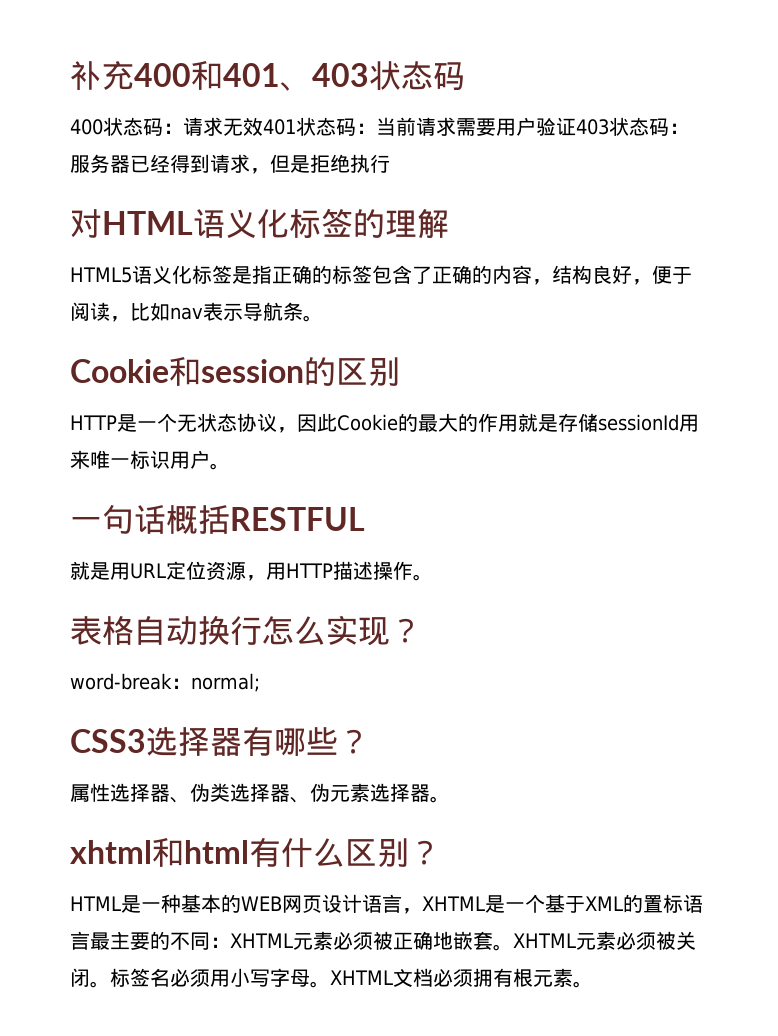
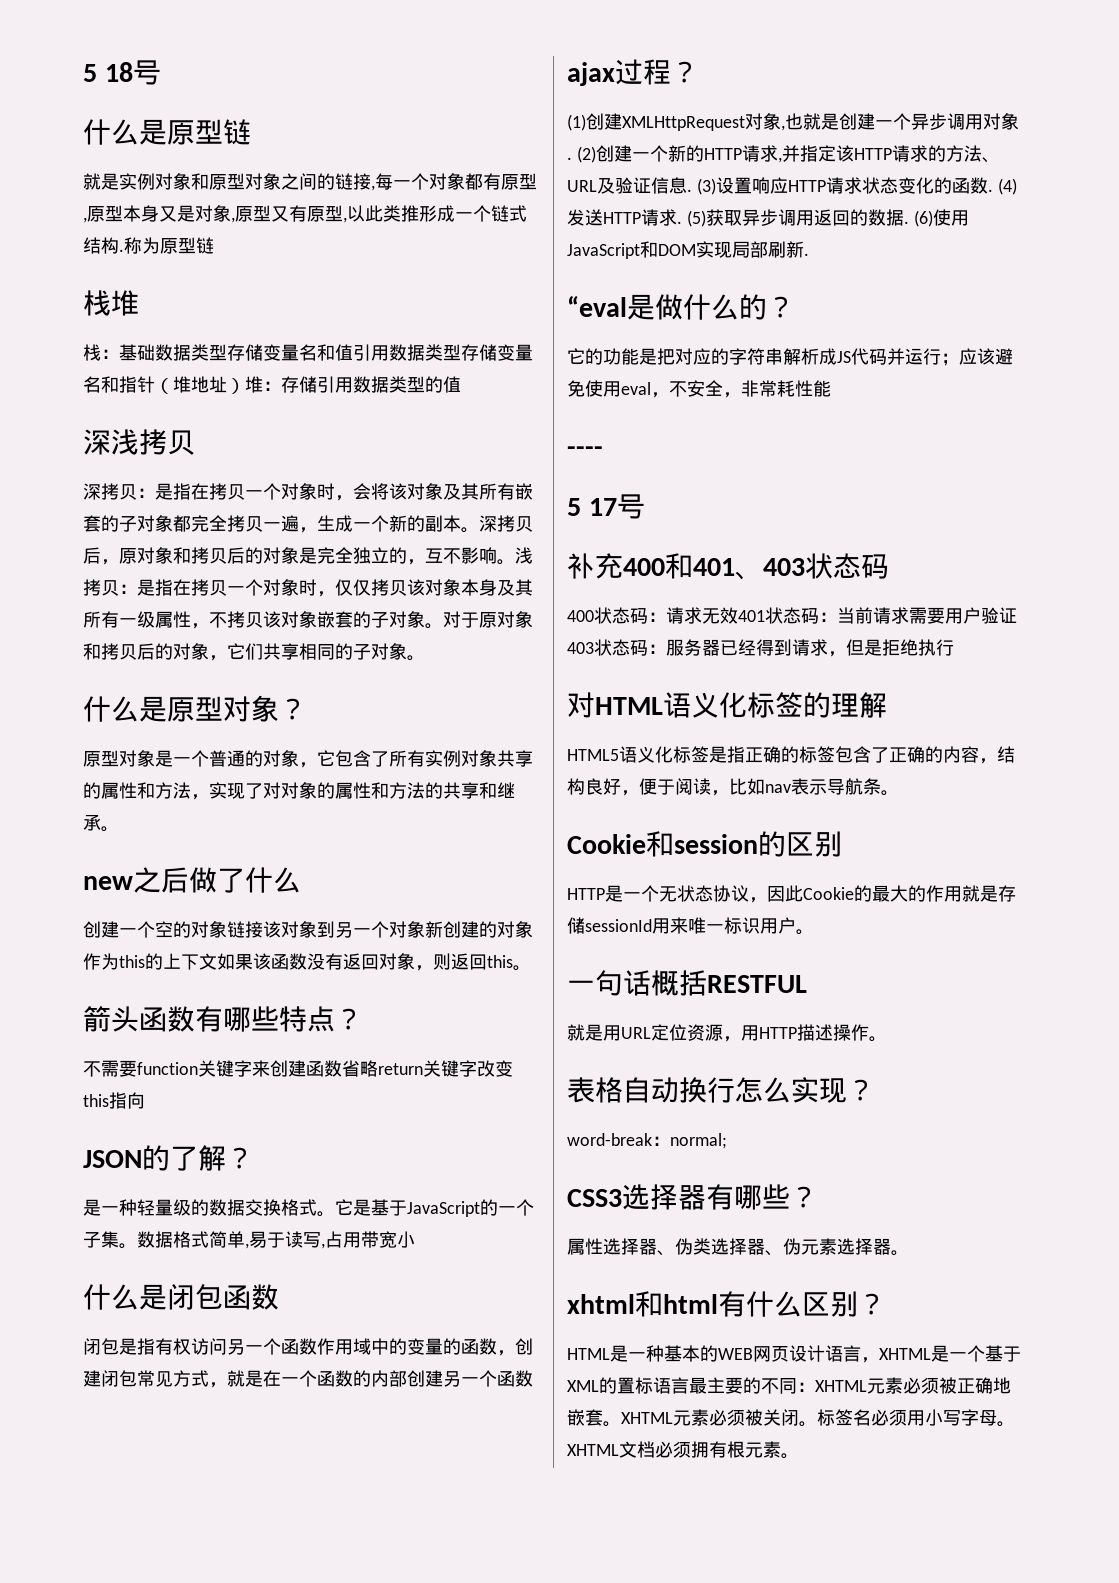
+ 5 18号
+ 什么是原型链
+ 就是实例对象和原型对象之间的链接,每一个对象都有原型,原型本身又是对象,原型又有原型,以此类推形成一个链式结构.称为原型链
+ 栈堆
+ 栈：基础数据类型存储变量名和值引用数据类型存储变量名和指针（堆地址）堆：存储引用数据类型的值
+ 深浅拷贝
+ 深拷贝：是指在拷贝一个对象时，会将该对象及其所有嵌套的子对象都完全拷贝一遍，生成一个新的副本。深拷贝后，原对象和拷贝后的对象是完全独立的，互不影响。浅拷贝：是指在拷贝一个对象时，仅仅拷贝该对象本身及其所有一级属性，不拷贝该对象嵌套的子对象。对于原对象和拷贝后的对象，它们共享相同的子对象。
+ 什么是原型对象？
+ 原型对象是一个普通的对象，它包含了所有实例对象共享的属性和方法，实现了对对象的属性和方法的共享和继承。
+ new之后做了什么
+ 创建一个空的对象链接该对象到另一个对象新创建的对象作为this的上下文如果该函数没有返回对象，则返回this。
+ 箭头函数有哪些特点？
+ 不需要function关键字来创建函数省略return关键字改变this指向
+ JSON的了解？
+ 是一种轻量级的数据交换格式。它是基于JavaScript的一个子集。数据格式简单,易于读写,占用带宽小
+ 什么是闭包函数
+ 闭包是指有权访问另一个函数作用域中的变量的函数，创建闭包常见方式，就是在一个函数的内部创建另一个函数
+ ajax过程？
+ (1)创建XMLHttpRequest对象,也就是创建一个异步调用对象. (2)创建一个新的HTTP请求,并指定该HTTP请求的方法、URL及验证信息. (3)设置响应HTTP请求状态变化的函数. (4)发送HTTP请求. (5)获取异步调用返回的数据. (6)使用JavaScript和DOM实现局部刷新.
+ “eval是做什么的？
+ 它的功能是把对应的字符串解析成JS代码并运行；应该避免使用eval，不安全，非常耗性能
+ ----
+ 5 17号

